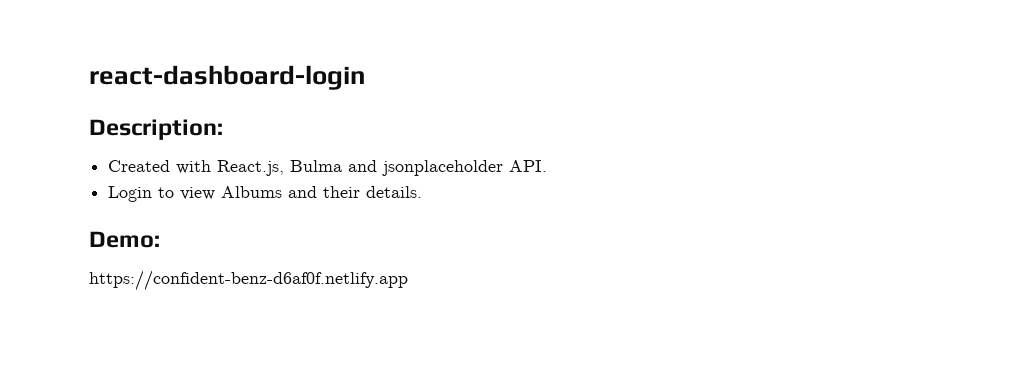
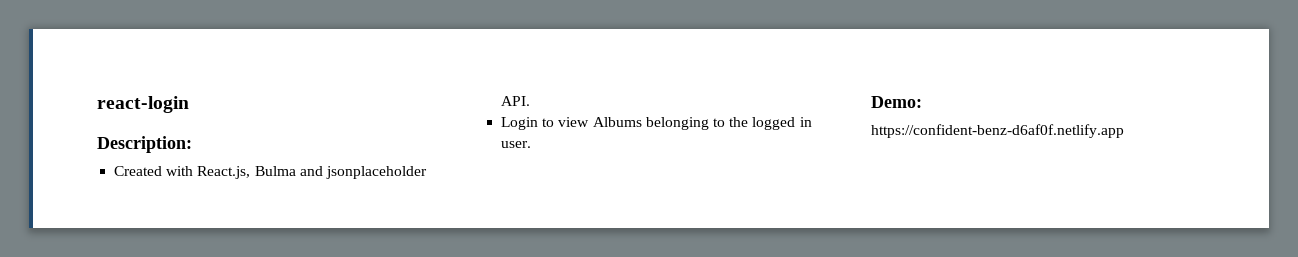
- react-dashboard-login
+ react-login
- Login to view Albums and their details.
+ Login to view Albums belonging to the logged in user.

